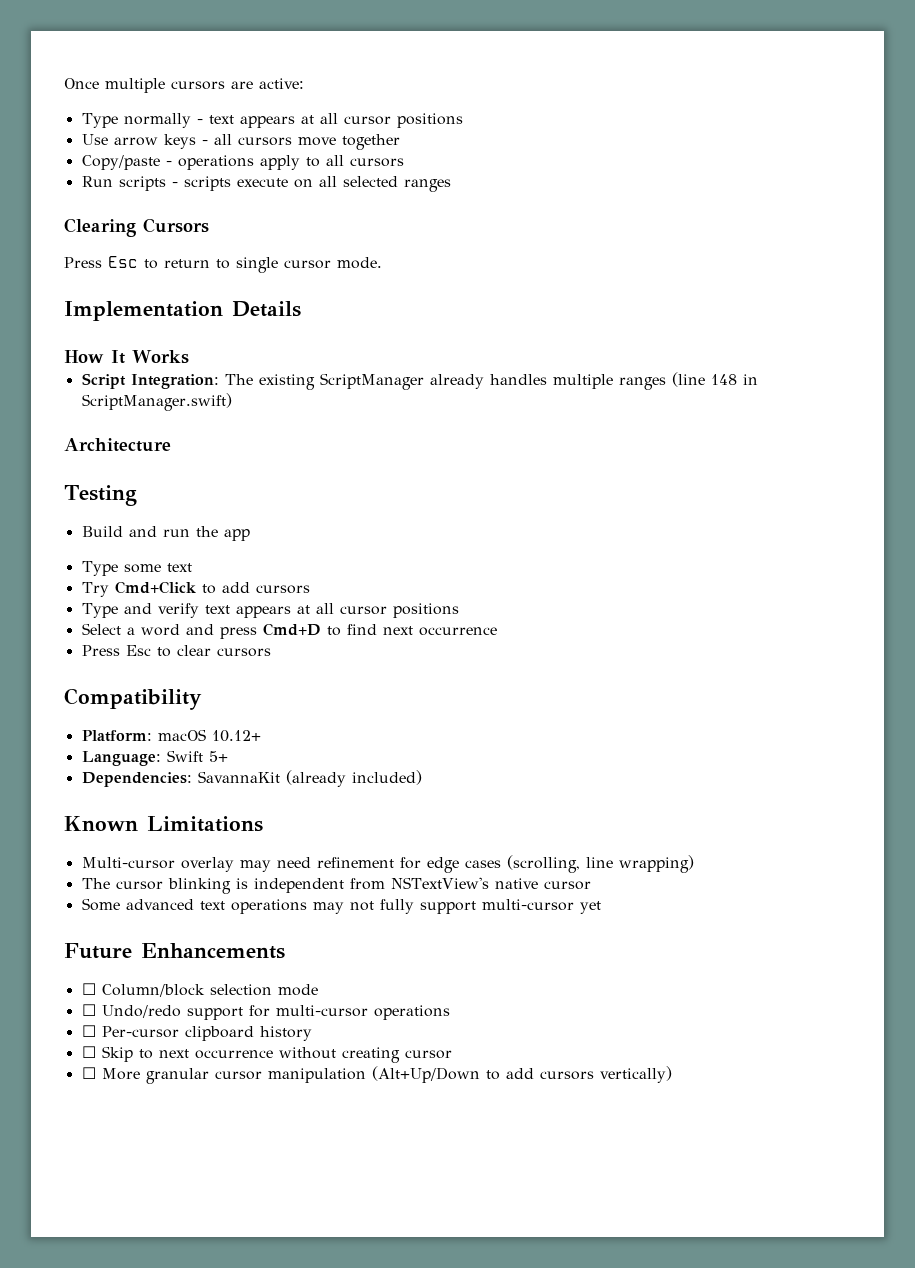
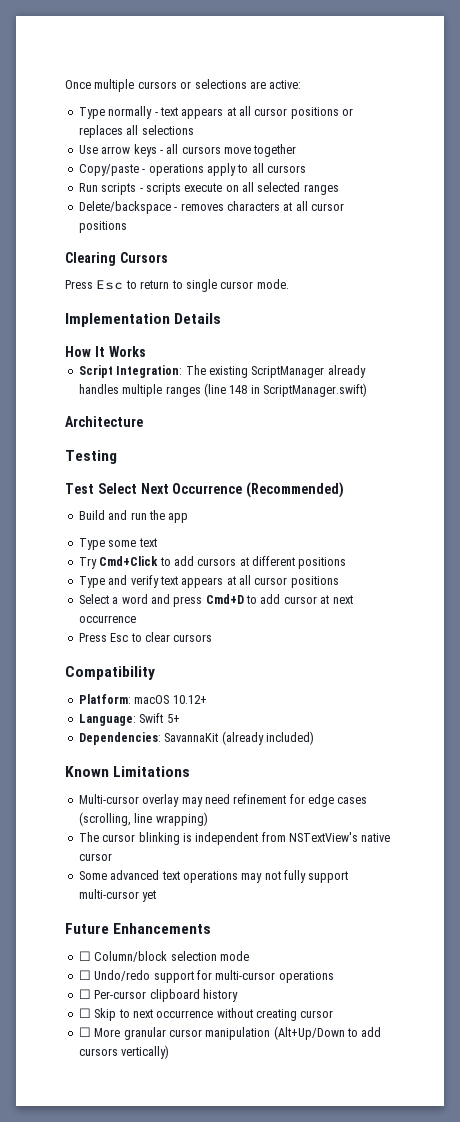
- Once multiple cursors are active:
+ Once multiple cursors or selections are active:
- Type normally - text appears at all cursor positions
+ Type normally - text appears at all cursor positions or replaces all selections
+ Delete/backspace - removes characters at all cursor positions
+ Test Select Next Occurrence (Recommended)
- Try Cmd+Click to add cursors
+ Try Cmd+Click to add cursors at different positions
- Select a word and press Cmd+D to find next occurrence
+ Select a word and press Cmd+D to add cursor at next occurrence

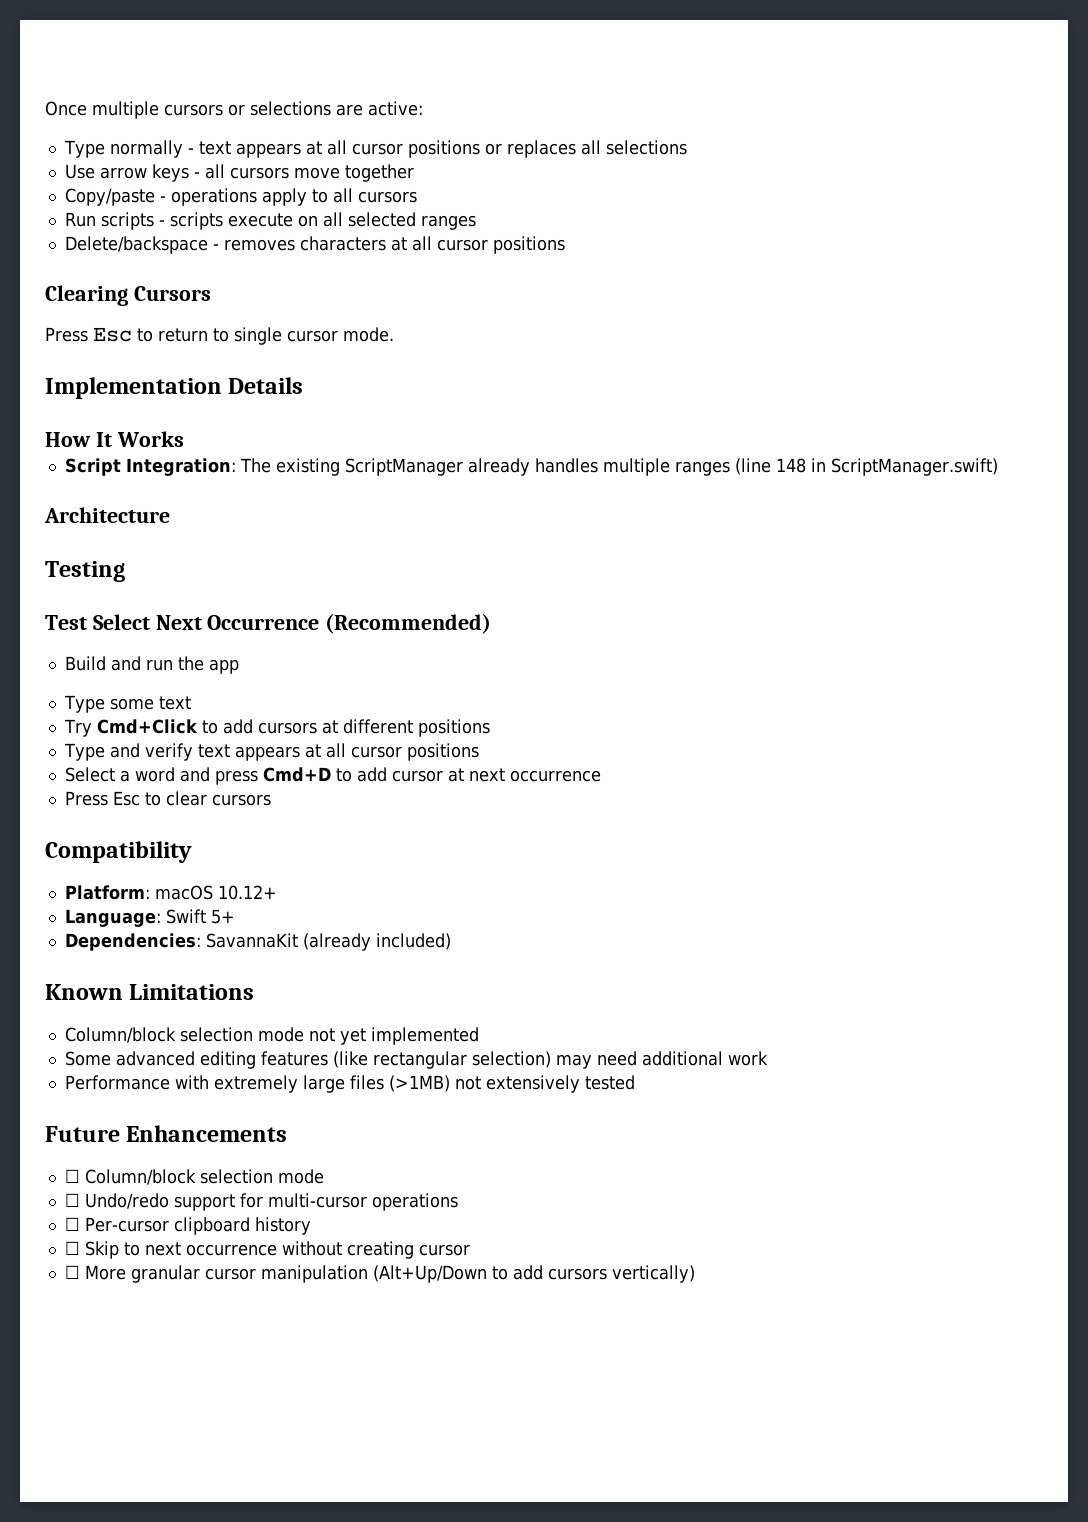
- Multi-cursor overlay may need refinement for edge cases (scrolling, line wrapping)
- The cursor blinking is independent from NSTextView's native cursor
- Some advanced text operations may not fully support multi-cursor yet
+ Column/block selection mode not yet implemented
+ Some advanced editing features (like rectangular selection) may need additional work
+ Performance with extremely large files (>1MB) not extensively tested

